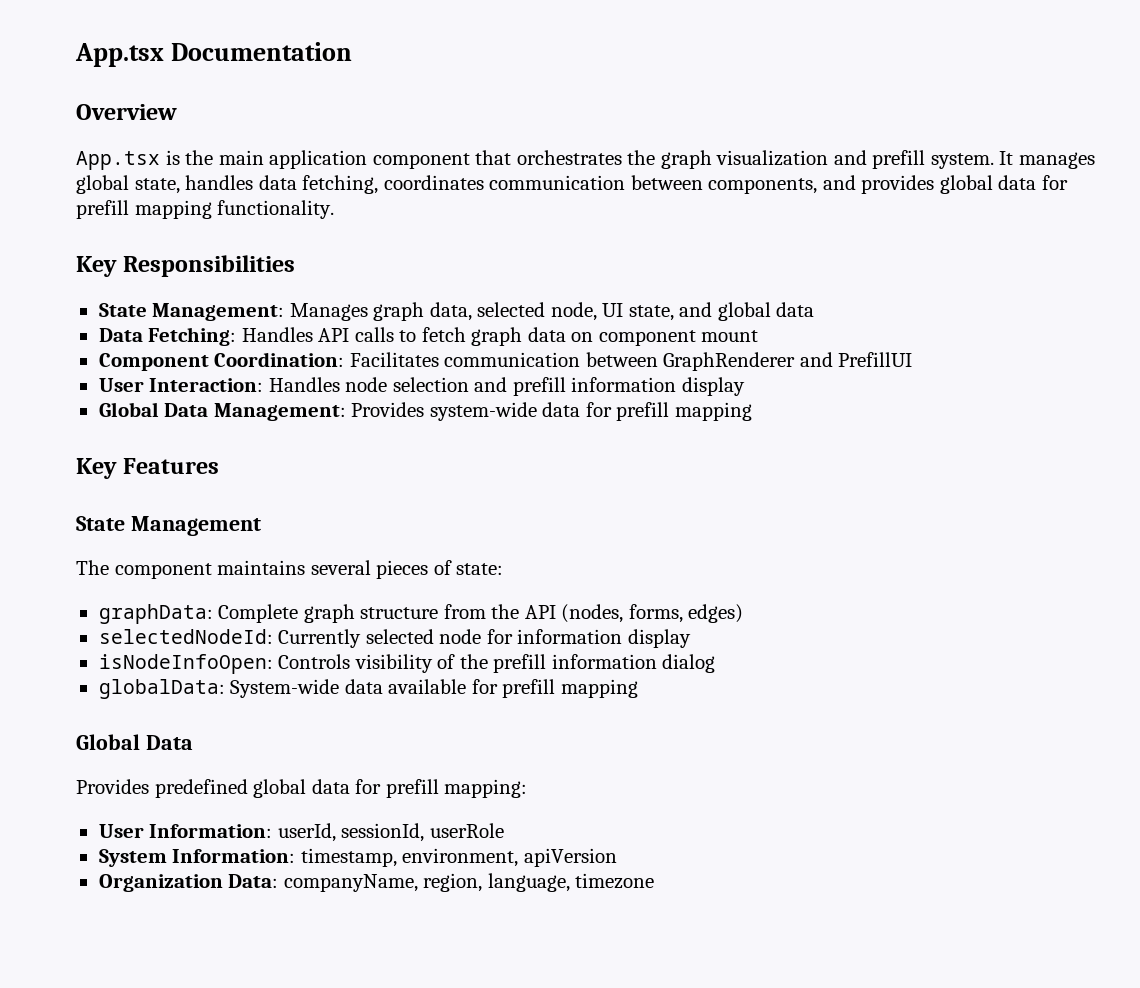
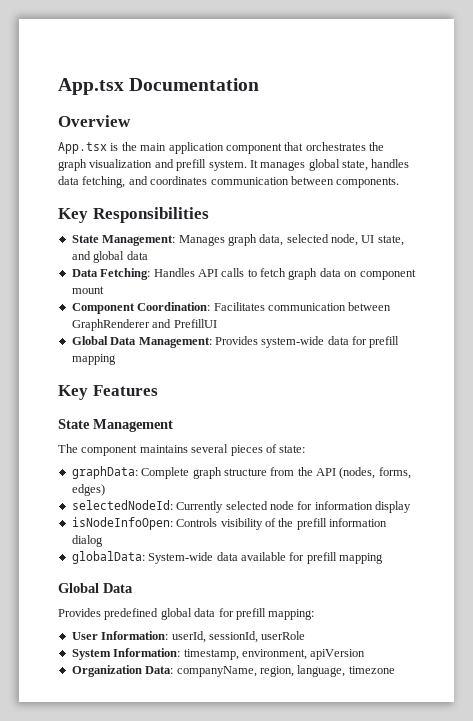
- It manages global state, handles data fetching, coordinates communication between components, and provides global data for prefill mapping functionality.
+ It manages global state, handles data fetching, and coordinates communication between components.
- User Interaction: Handles node selection and prefill information display

